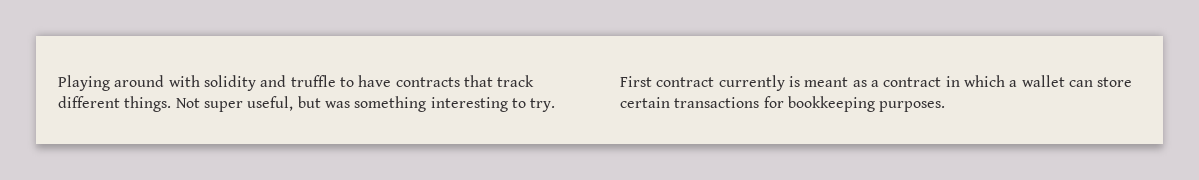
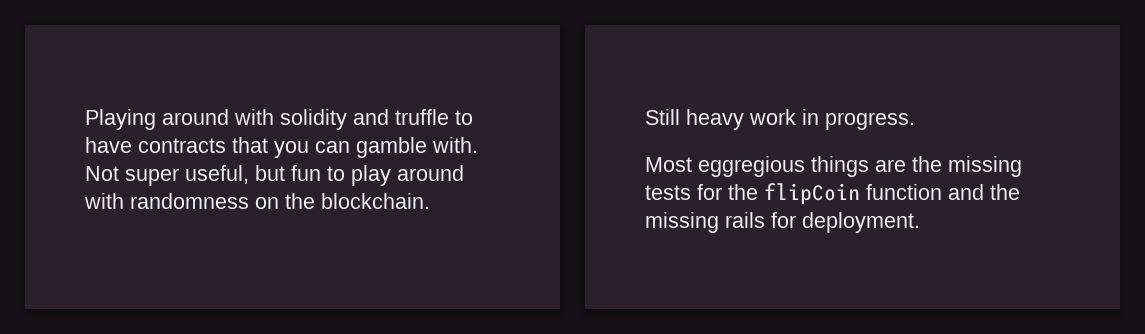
- Playing around with solidity and truffle to have contracts that track different things. Not super useful, but was something interesting to try. First contract currently is meant as a contract in which a wallet can store certain transactions for bookkeeping purposes.
+ Playing around with solidity and truffle to have contracts that you can gamble with. Not super useful, but fun to play around with randomness on the blockchain.
+ Still heavy work in progress.
+ Most eggregious things are the missing tests for the flipCoin function and the missing rails for deployment.

